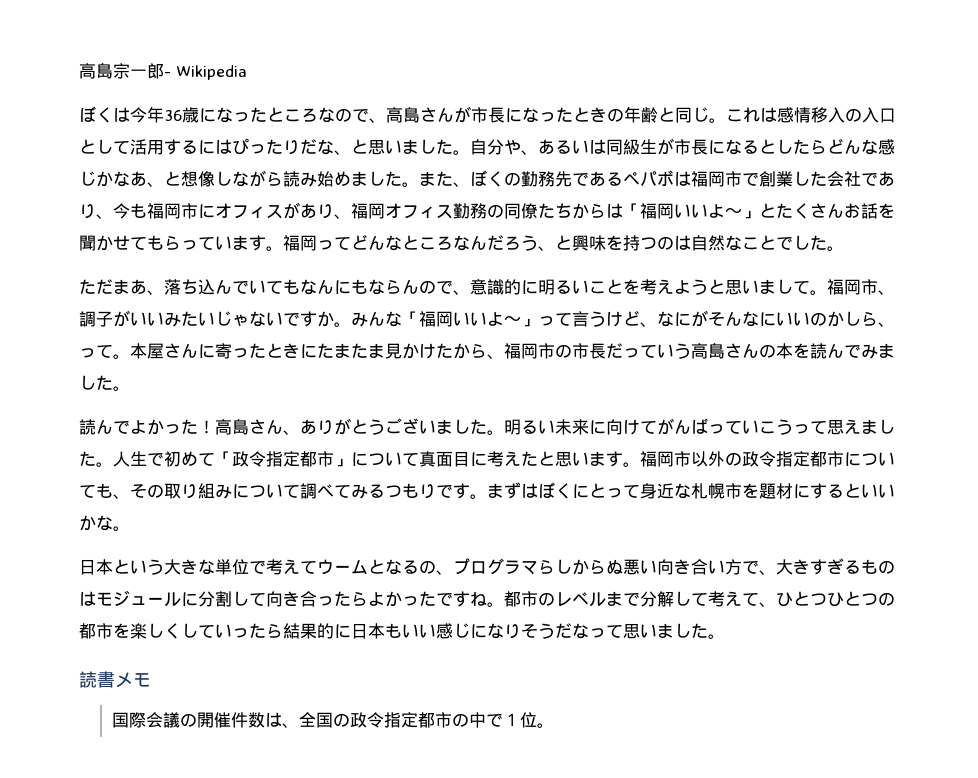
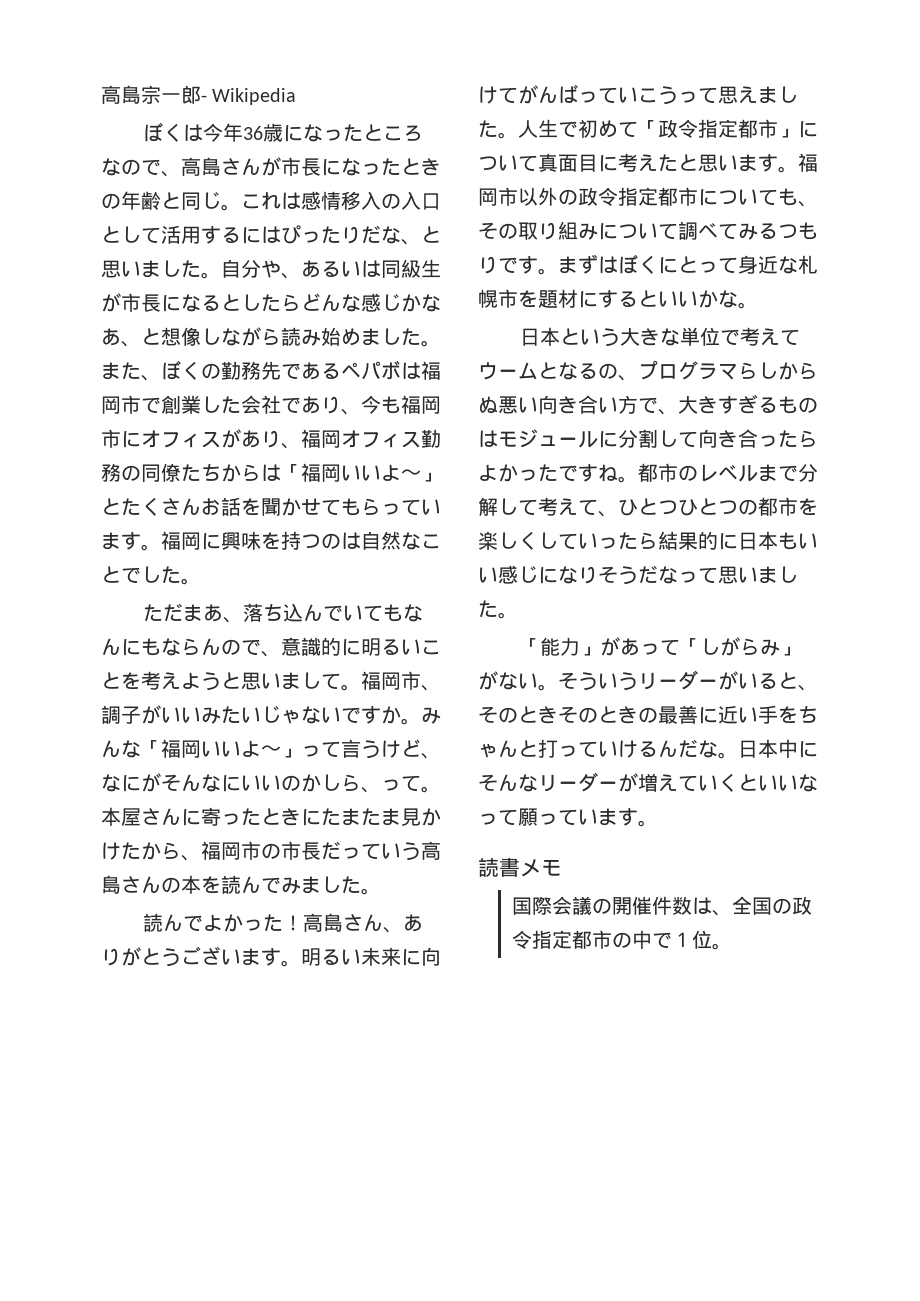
- 福岡ってどんなところなんだろう、と興味を持つのは自然なことでした。
+ 福岡に興味を持つのは自然なことでした。
- 高島さん、ありがとうございました。
+ 高島さん、ありがとうございます。
+ 「能力」があって「しがらみ」がない。そういうリーダーがいると、そのときそのときの最善に近い手をちゃんと打っていけるんだな。日本中にそんなリーダーが増えていくといいなって願っています。

